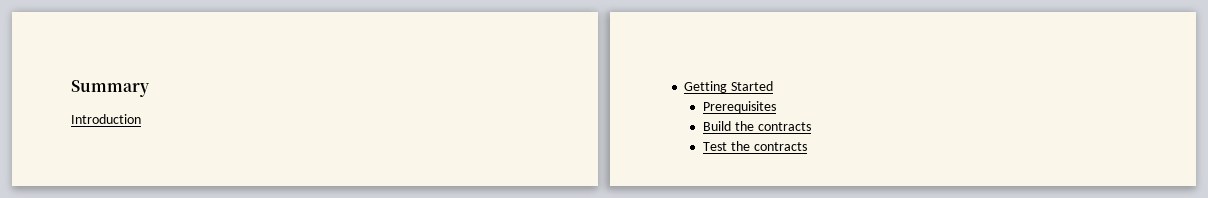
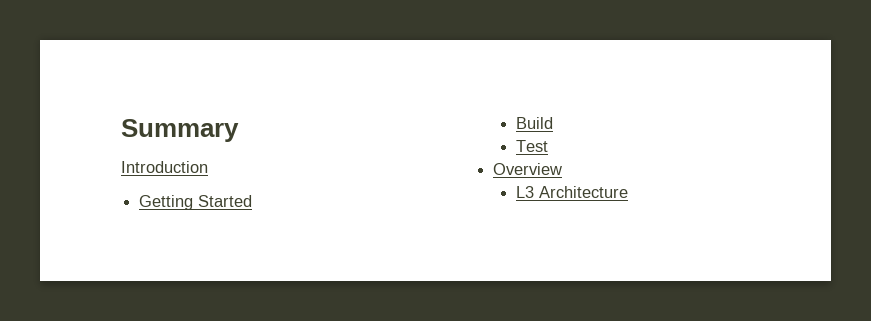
- Prerequisites
- Build the contracts
+ Build
- Test the contracts
+ Test
+ Overview
+ L3 Architecture

